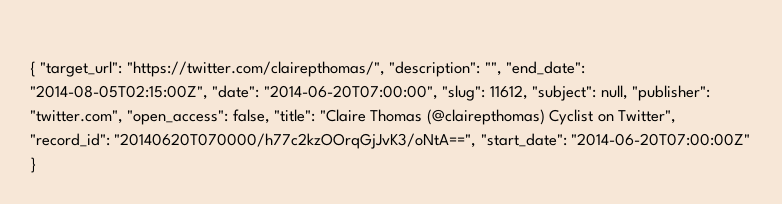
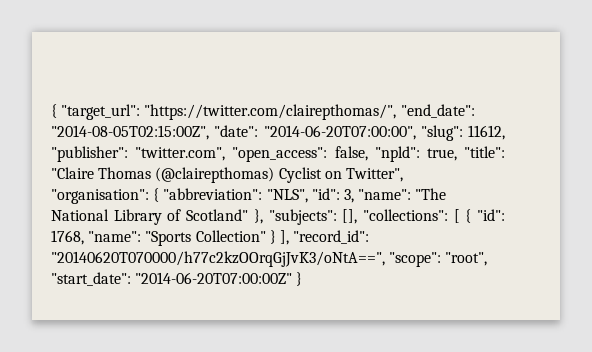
- { "target_url": "https://twitter.com/clairepthomas/", "description": "", "end_date": "2014-08-05T02:15:00Z", "date": "2014-06-20T07:00:00", "slug": 11612, "subject": null, "publisher": "twitter.com", "open_access": false, "title": "Claire Thomas (@clairepthomas) Cyclist on Twitter", "record_id": "20140620T070000/h77c2kzOOrqGjJvK3/oNtA==", "start_date": "2014-06-20T07:00:00Z" }
+ { "target_url": "https://twitter.com/clairepthomas/", "end_date": "2014-08-05T02:15:00Z", "date": "2014-06-20T07:00:00", "slug": 11612, "publisher": "twitter.com", "open_access": false, "npld": true, "title": "Claire Thomas (@clairepthomas) Cyclist on Twitter", "organisation": { "abbreviation": "NLS", "id": 3, "name": "The National Library of Scotland" }, "subjects": [], "collections": [ { "id": 1768, "name": "Sports Collection" } ], "record_id": "20140620T070000/h77c2kzOOrqGjJvK3/oNtA==", "scope": "root", "start_date": "2014-06-20T07:00:00Z" }

